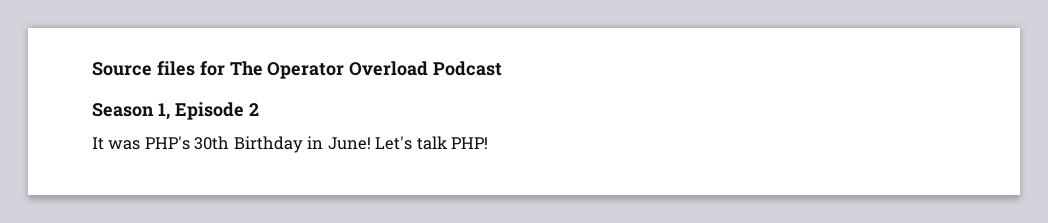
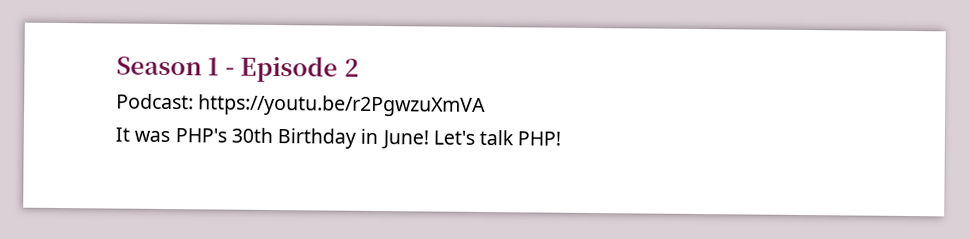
- Source files for The Operator Overload Podcast
- Season 1, Episode 2
+ Season 1 - Episode 2
+ Podcast: https://youtu.be/r2PgwzuXmVA

